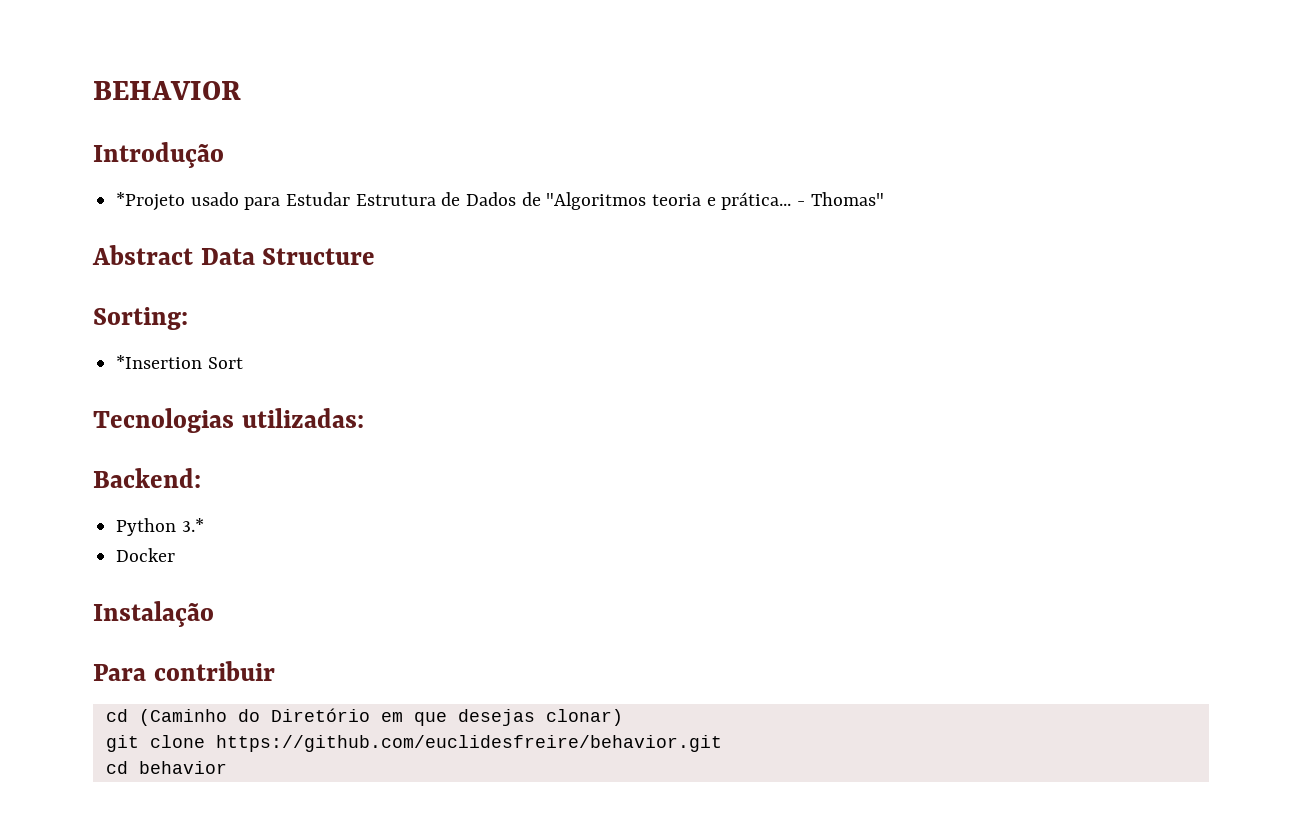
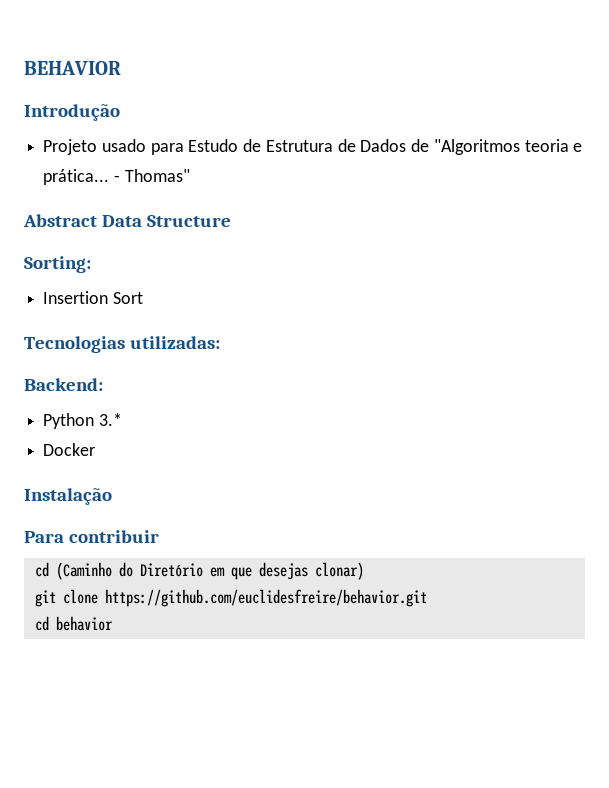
- *Projeto usado para Estudar Estrutura de Dados de "Algoritmos teoria e prática...
+ Projeto usado para Estudo de Estrutura de Dados de "Algoritmos teoria e prática...
- *Insertion Sort
+ Insertion Sort

